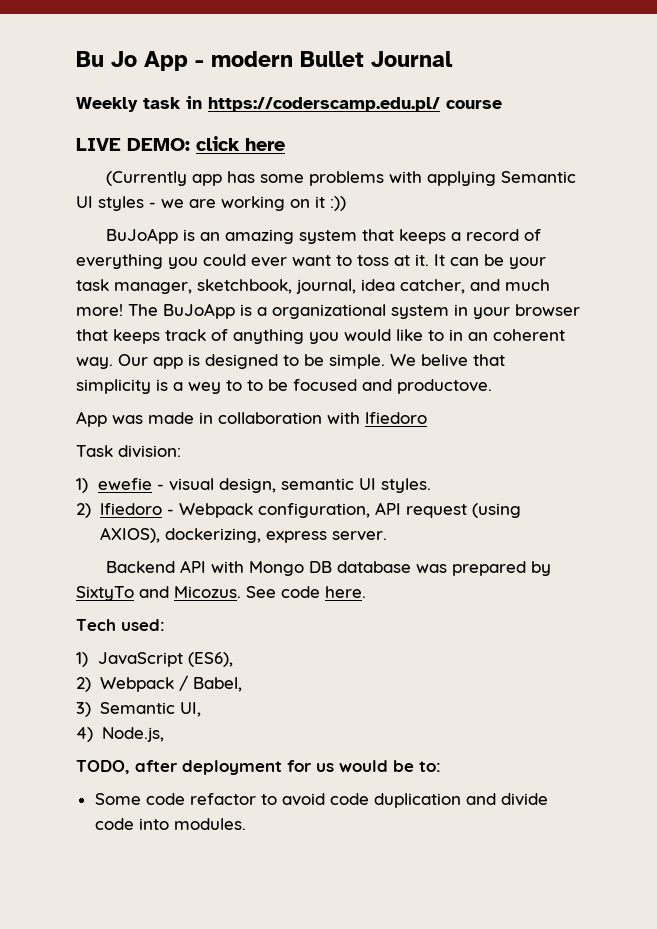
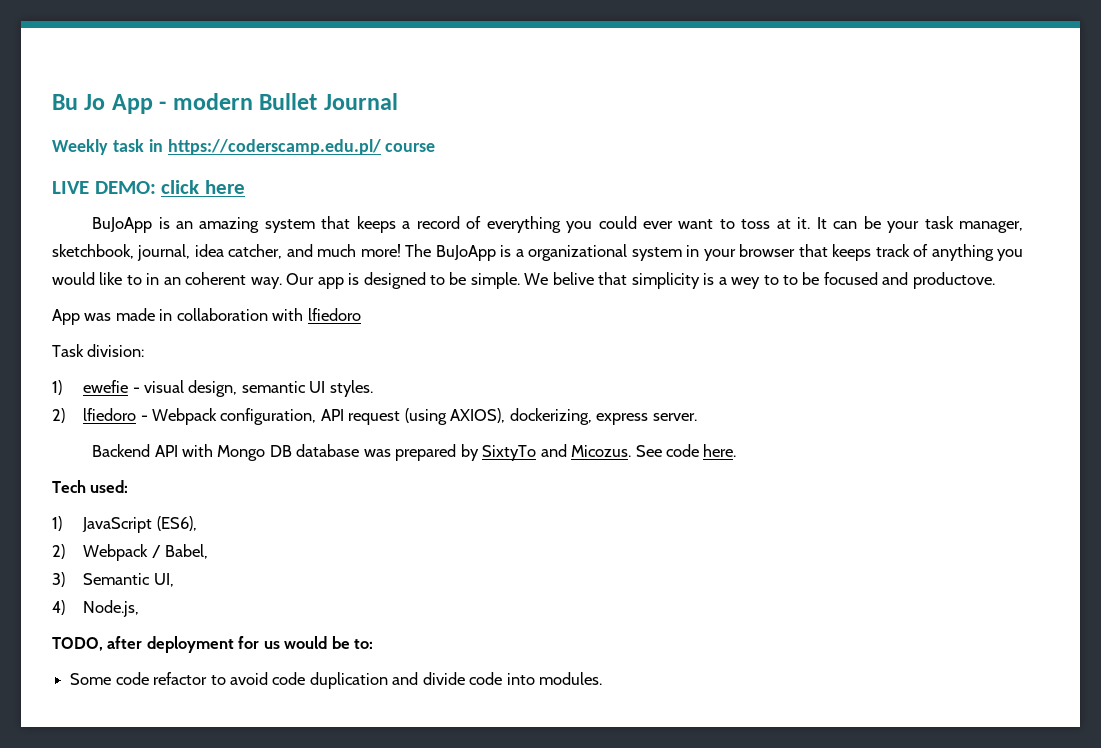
- (Currently app has some problems with applying Semantic UI styles - we are working on it :))

